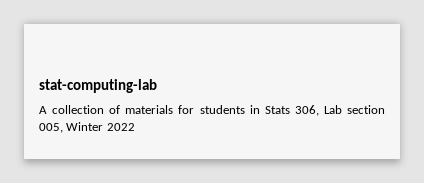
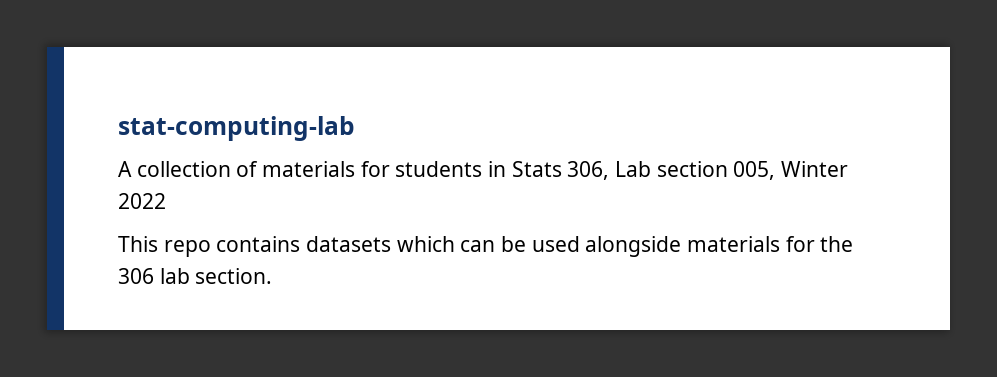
+ This repo contains datasets which can be used alongside materials for the 306 lab section.

